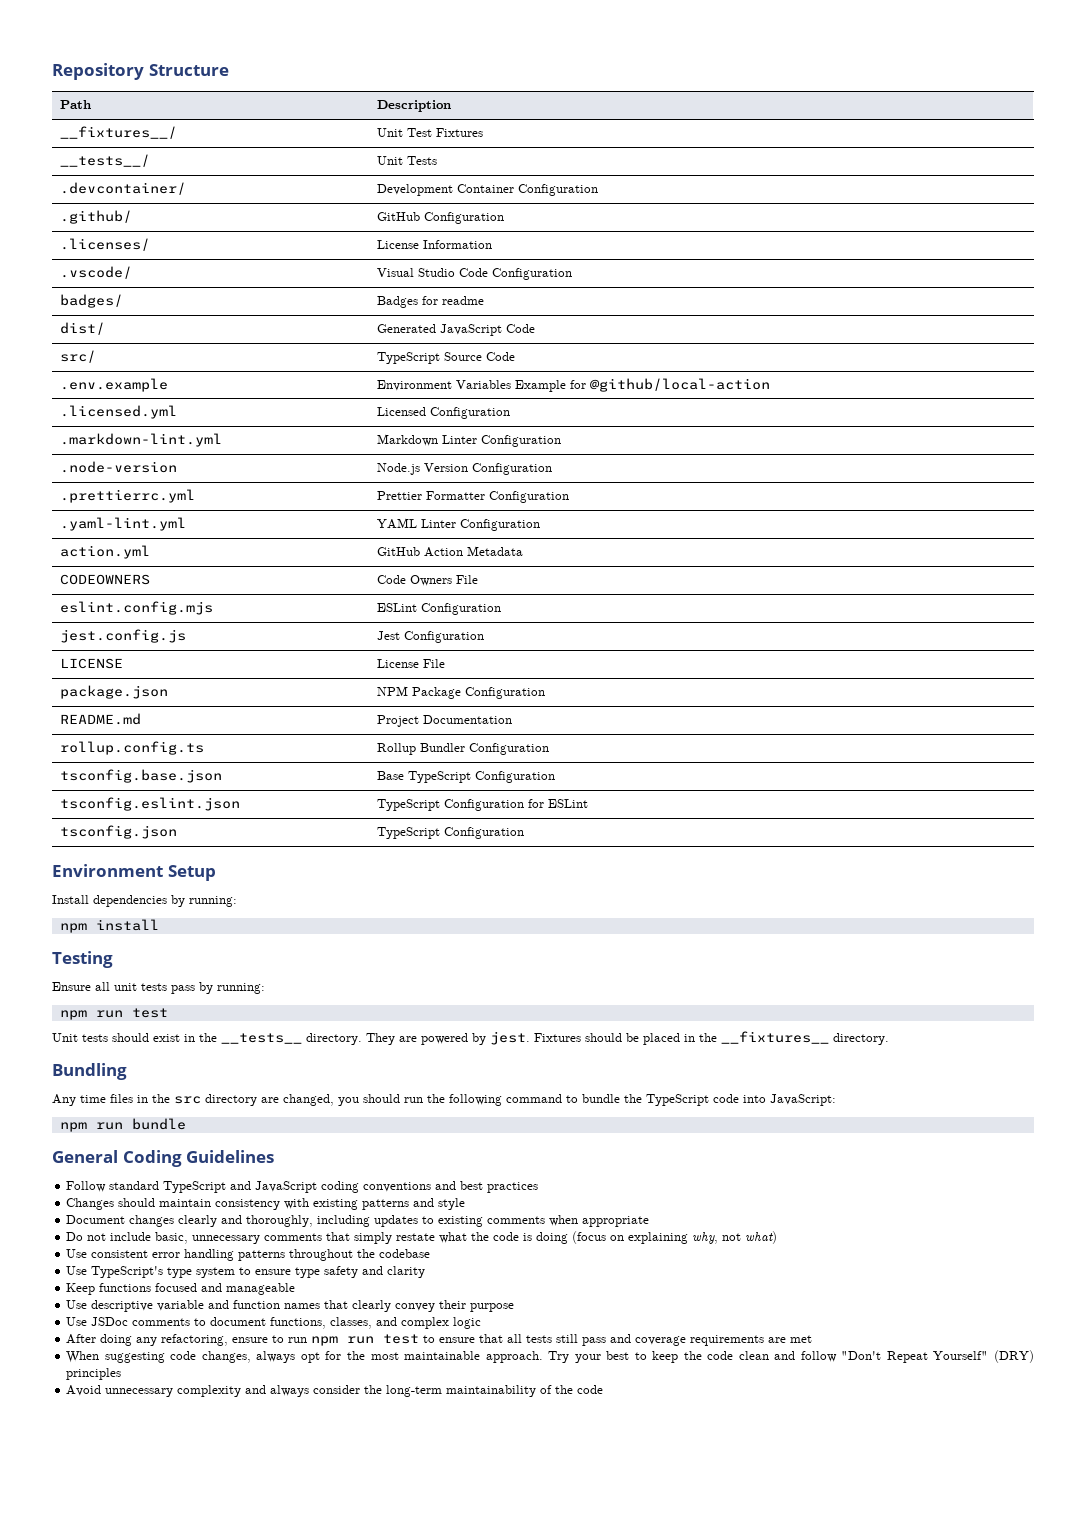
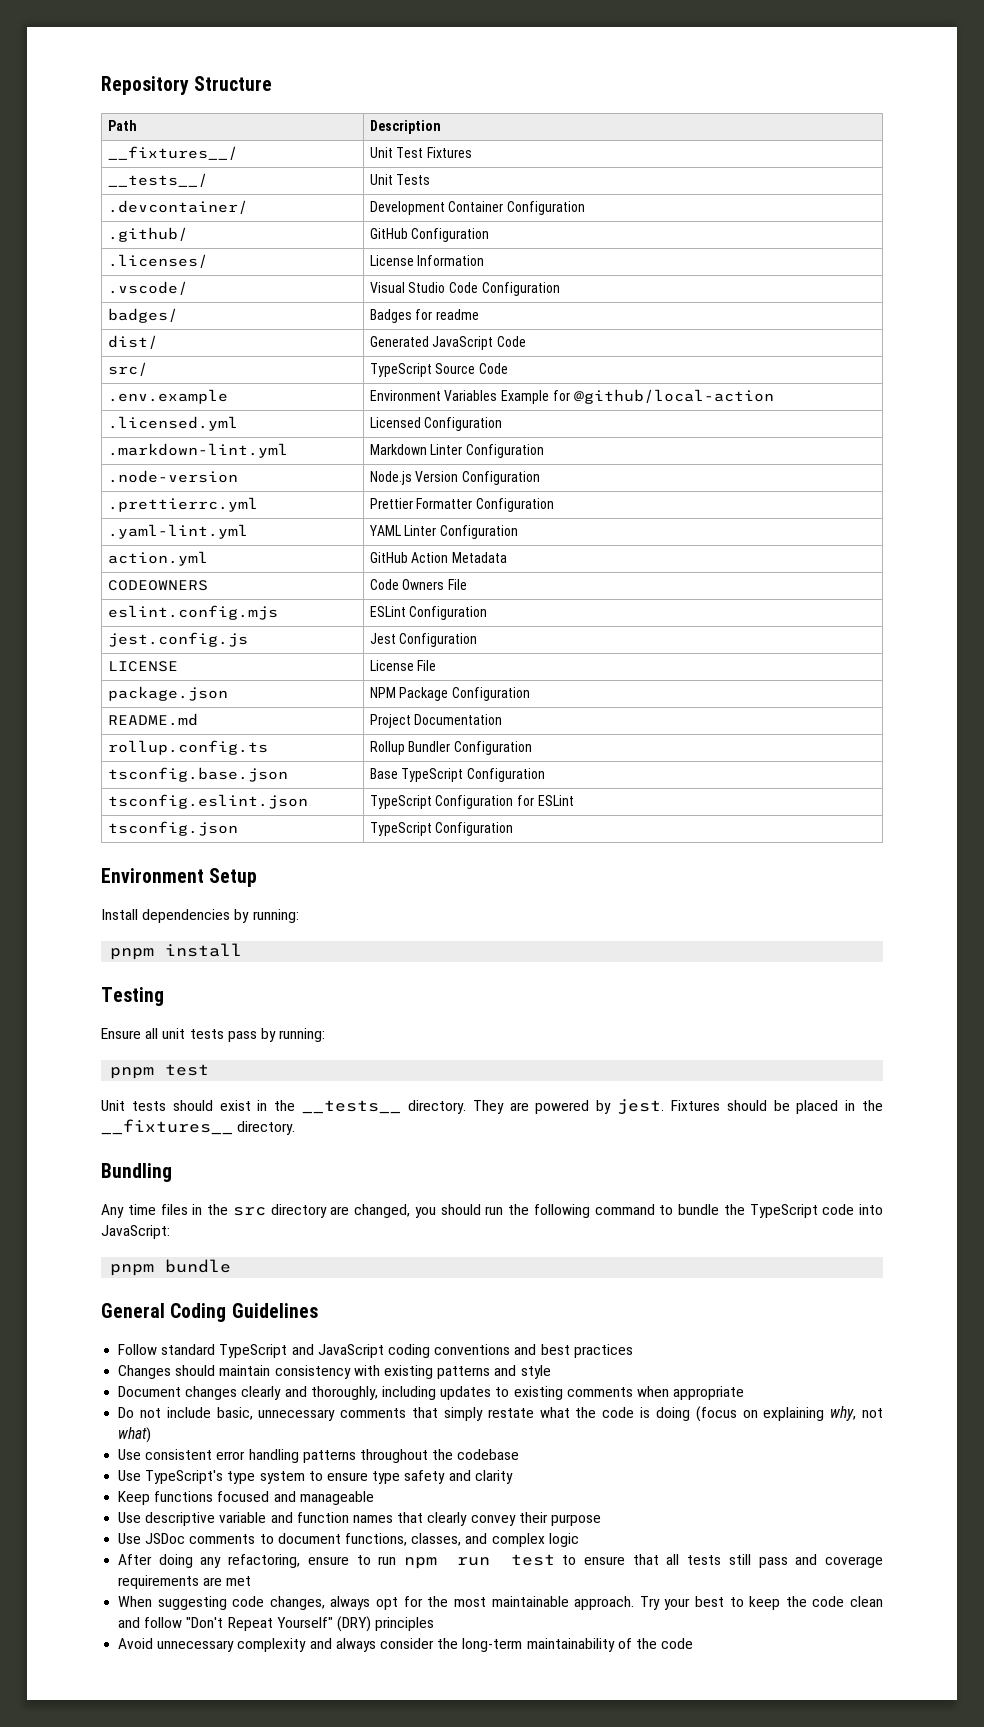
- npm install
+ pnpm install
  Ensure all unit tests pass by running:
- npm run test
+ pnpm test
- npm run bundle
+ pnpm bundle

